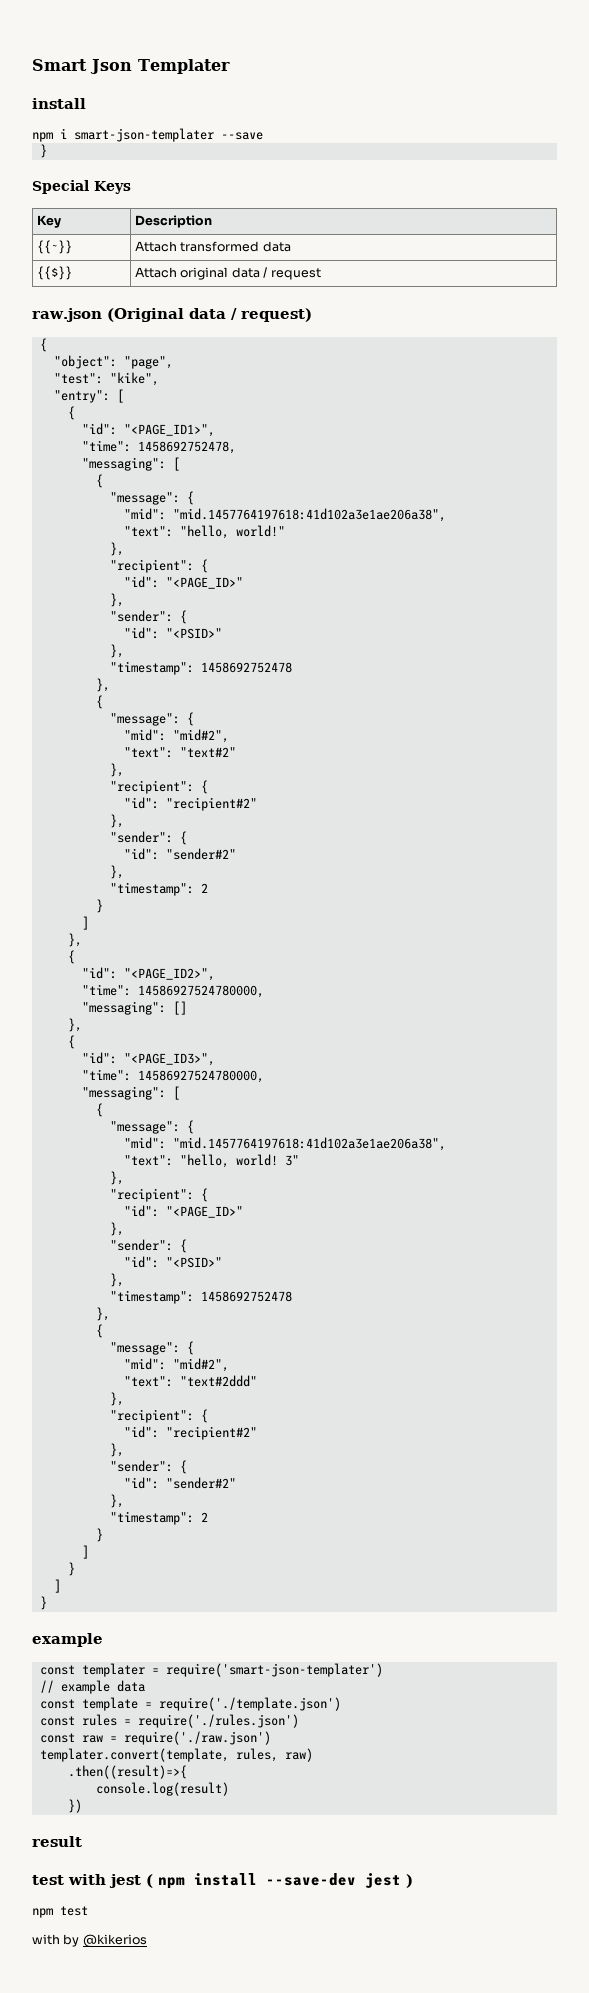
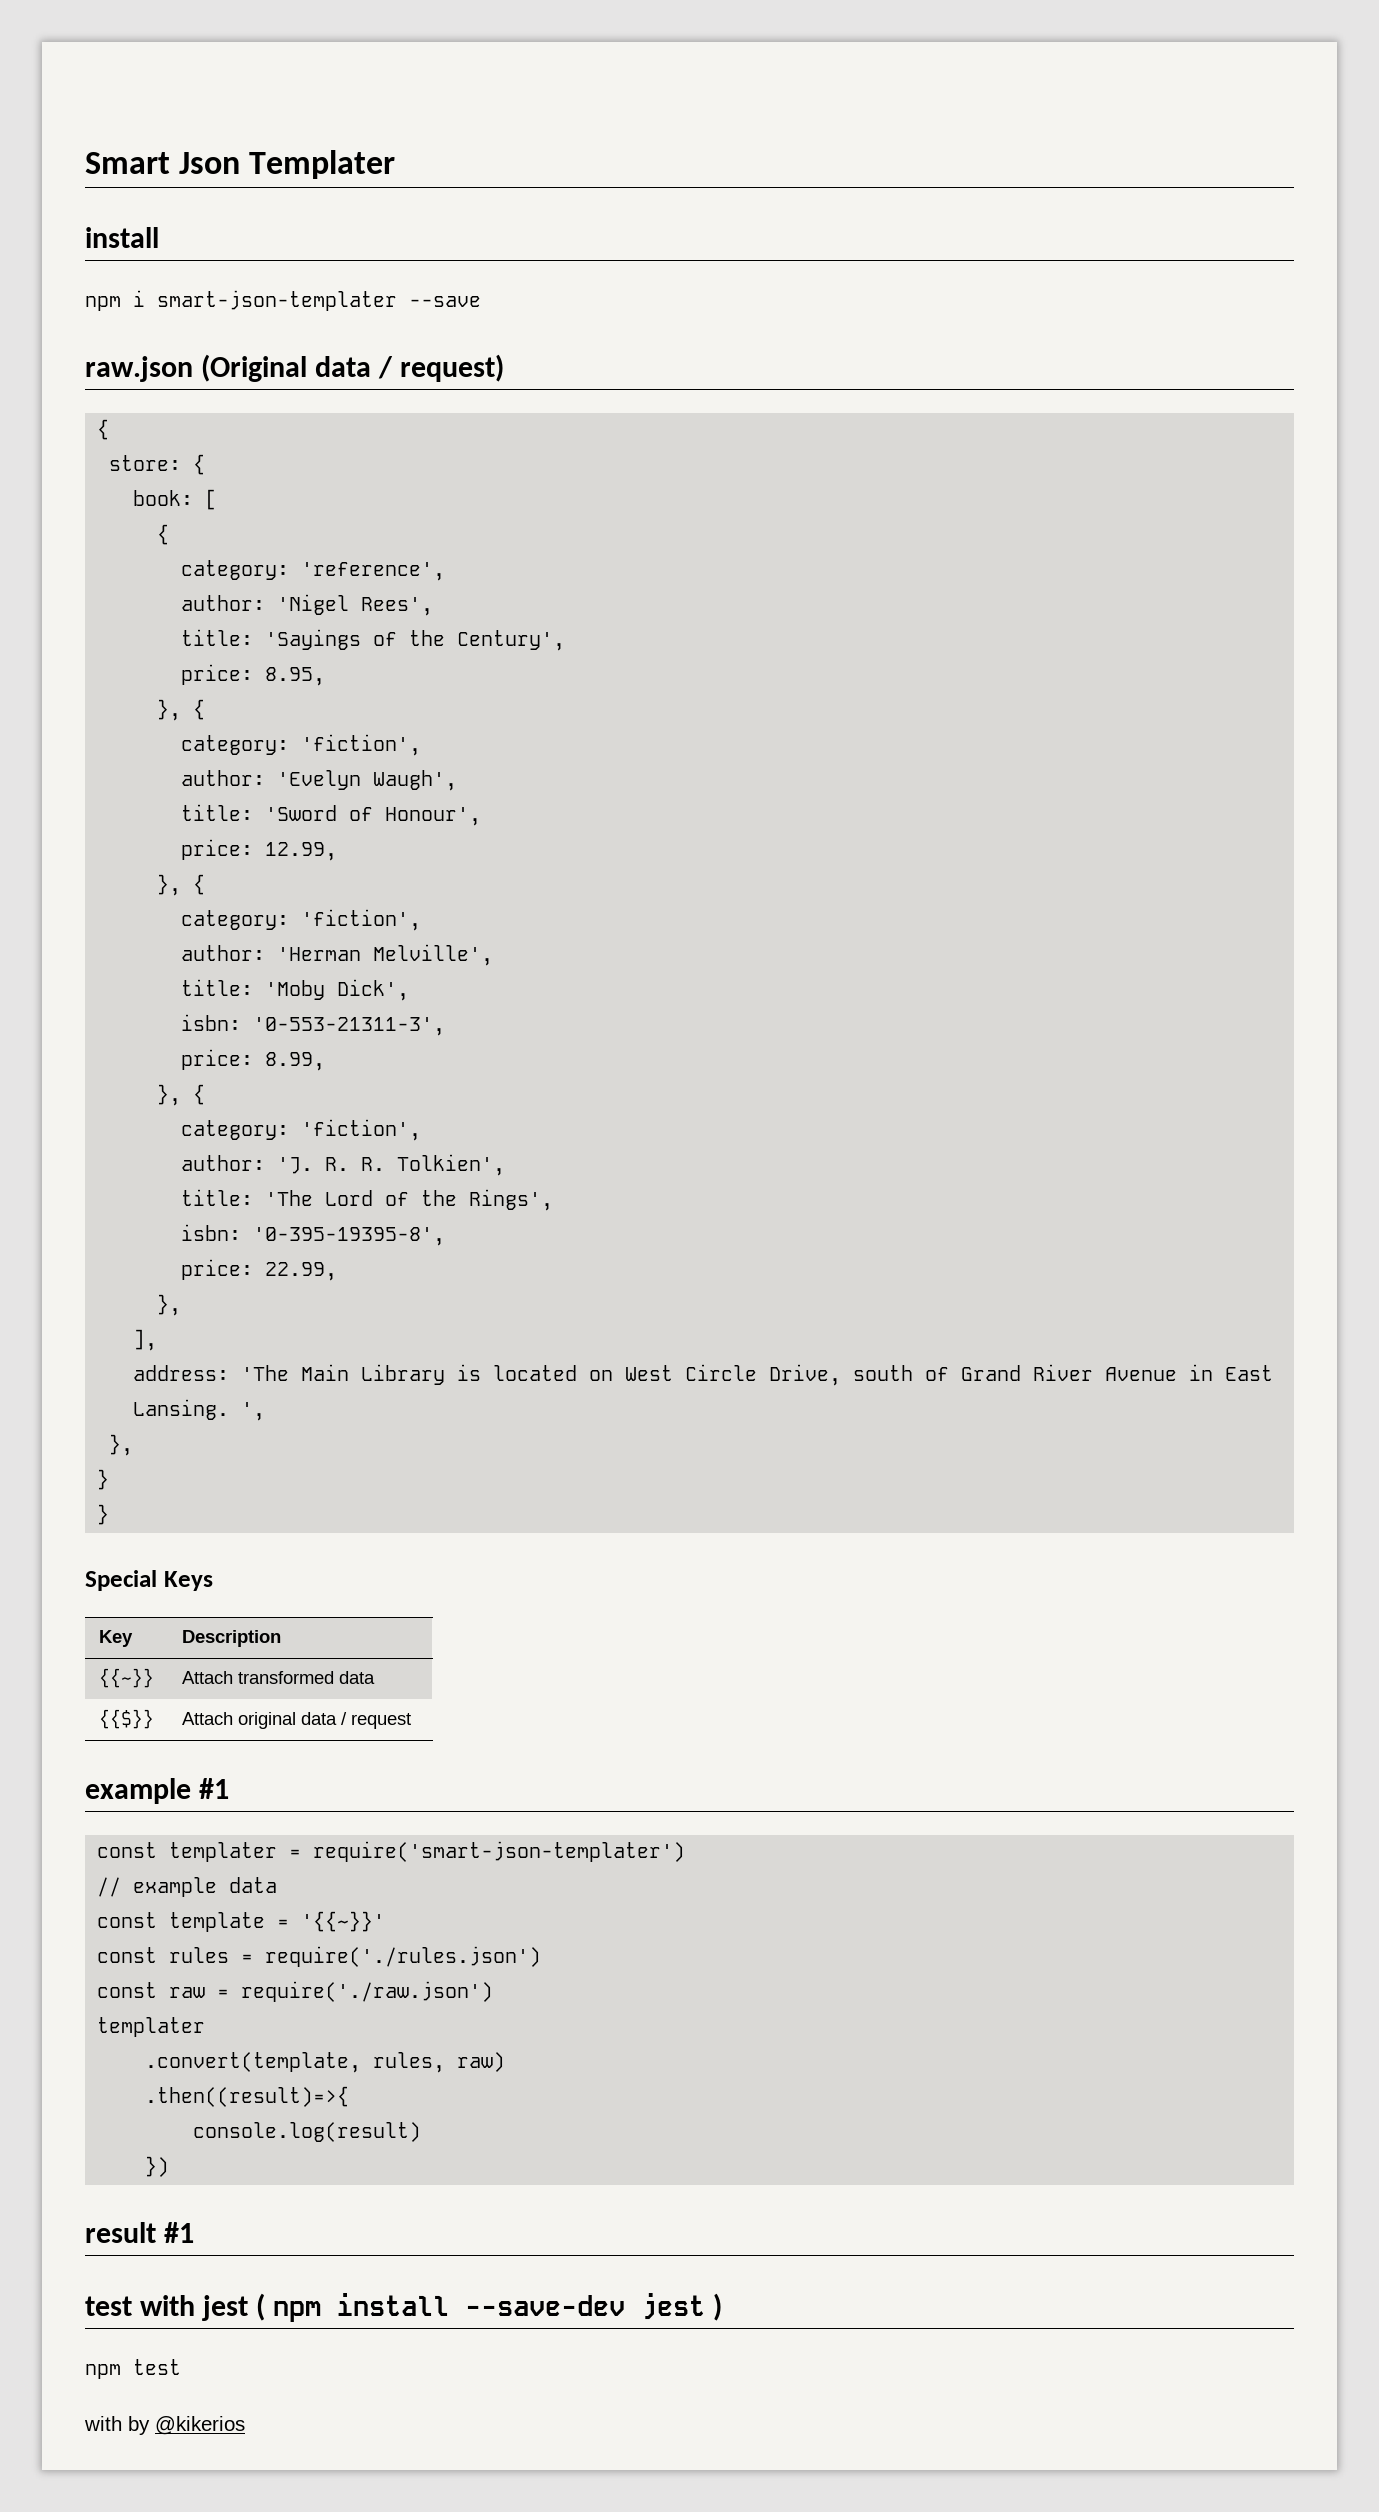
+ raw.json (Original data / request)
+ {
+ store: {
+ book: [
+ {
+ category: 'reference',
+ author: 'Nigel Rees',
+ title: 'Sayings of the Century',
+ price: 8.95,
+ }, {
+ category: 'fiction',
+ author: 'Evelyn Waugh',
+ title: 'Sword of Honour',
+ price: 12.99,
+ }, {
+ category: 'fiction',
+ author: 'Herman Melville',
+ title: 'Moby Dick',
+ isbn: '0-553-21311-3',
+ price: 8.99,
+ }, {
+ category: 'fiction',
+ author: 'J. R. R. Tolkien',
+ title: 'The Lord of the Rings',
+ isbn: '0-395-19395-8',
+ price: 22.99,
+ },
+ ],
+ address: 'The Main Library is located on West Circle Drive, south of Grand River Avenue in East Lansing. ',
+ },
+ }
- raw.json (Original data / request)
- {
- "object": "page",
- "test": "kike",
- "entry": [
- {
- "id": "<PAGE_ID1>",
- "time": 1458692752478,
- "messaging": [
- {
- "message": {
- "mid": "mid.1457764197618:41d102a3e1ae206a38",
- "text": "hello, world!"
- },
- "recipient": {
- "id": "<PAGE_ID>"
- },
- "sender": {
- "id": "<PSID>"
- },
- "timestamp": 1458692752478
- },
- {
- "message": {
- "mid": "mid#2",
- "text": "text#2"
- },
- "recipient": {
- "id": "recipient#2"
- },
- "sender": {
- "id": "sender#2"
- },
- "timestamp": 2
- }
- ]
- },
- {
- "id": "<PAGE_ID2>",
- "time": 14586927524780000,
- "messaging": []
- },
- {
- "id": "<PAGE_ID3>",
- "time": 14586927524780000,
- "messaging": [
- {
- "message": {
- "mid": "mid.1457764197618:41d102a3e1ae206a38",
- "text": "hello, world! 3"
- },
- "recipient": {
- "id": "<PAGE_ID>"
- },
- "sender": {
- "id": "<PSID>"
- },
- "timestamp": 1458692752478
- },
- {
- "message": {
- "mid": "mid#2",
- "text": "text#2ddd"
- },
- "recipient": {
- "id": "recipient#2"
- },
- "sender": {
- "id": "sender#2"
- },
- "timestamp": 2
- }
- ]
- }
- ]
- }
- example
+ example #1
- const template = require('./template.json')
+ const template = '{{~}}'
  const raw = require('./raw.json')
- templater.convert(template, rules, raw)
+ templater
+ .convert(template, rules, raw)
- result
+ result #1

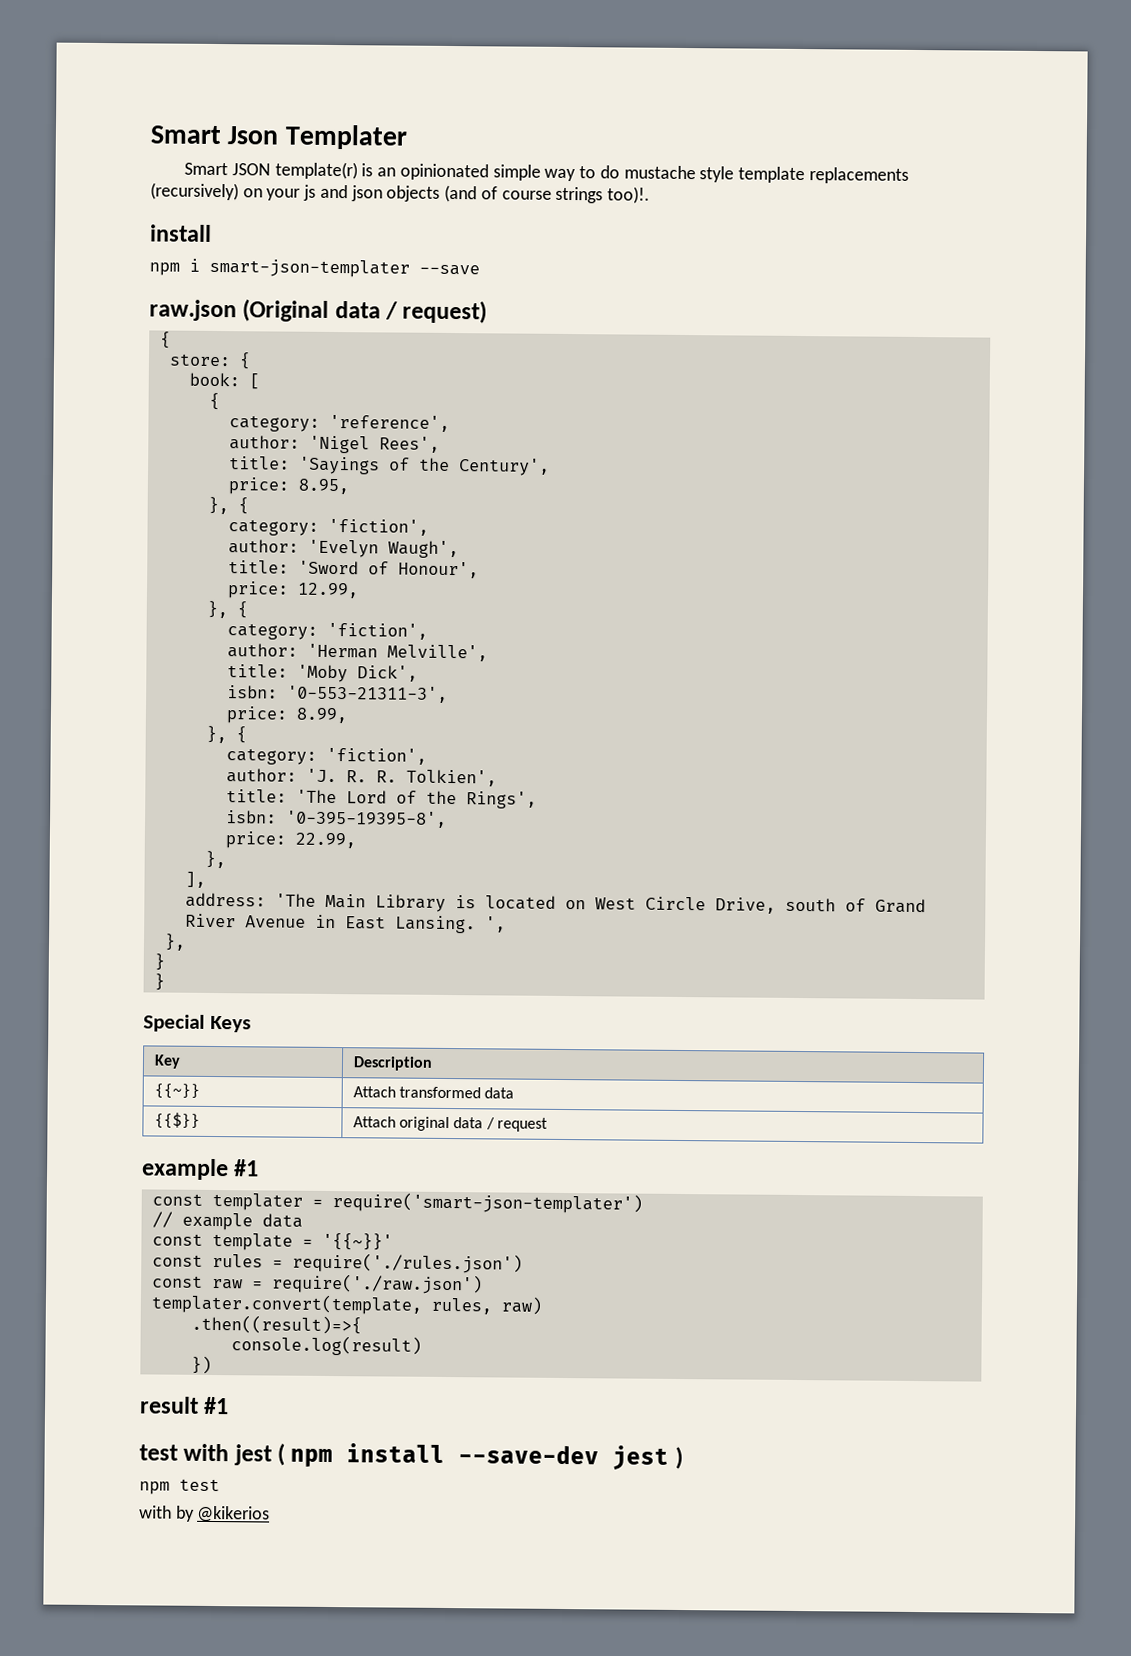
+ Smart JSON template(r) is an opinionated simple way to do mustache style template replacements (recursively) on your js and json objects (and of course strings too)!.
  const raw = require('./raw.json')
- templater
- .convert(template, rules, raw)
+ templater.convert(template, rules, raw)

